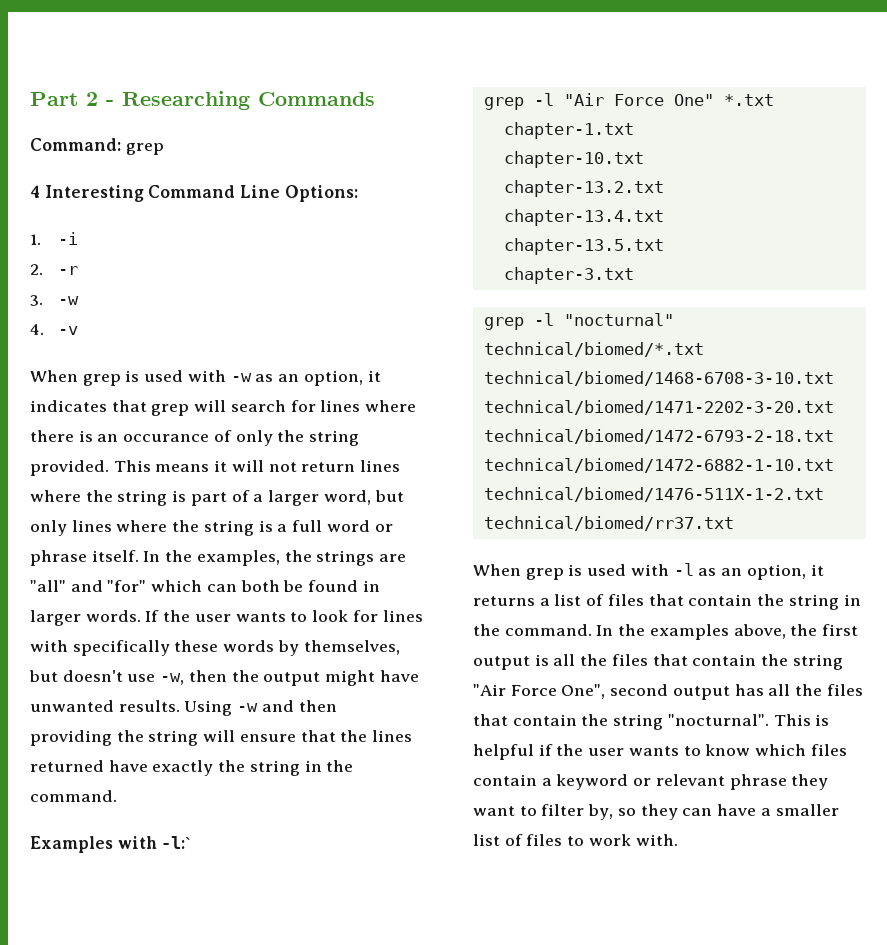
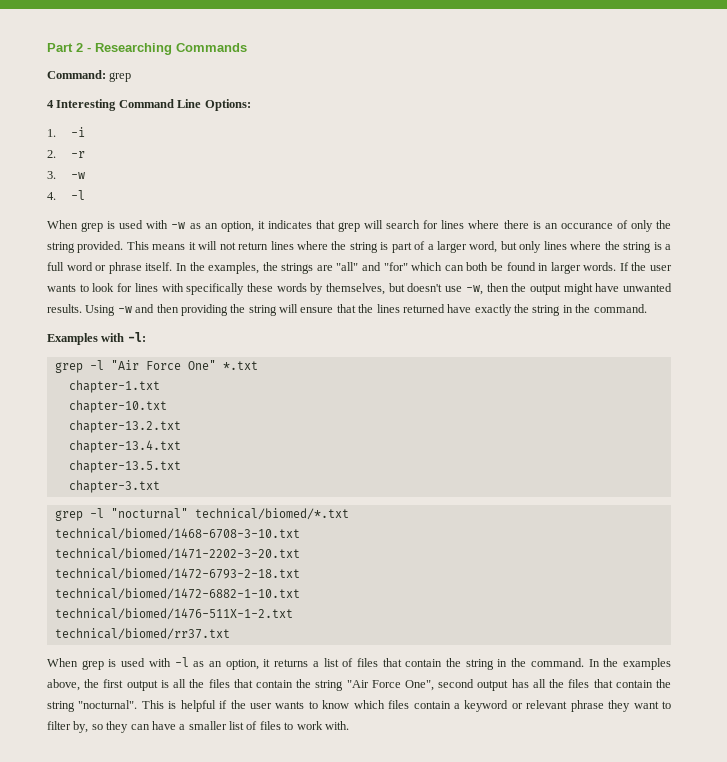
- 4. -v
+ 4. -l
- Examples with -l:`
+ Examples with -l:

